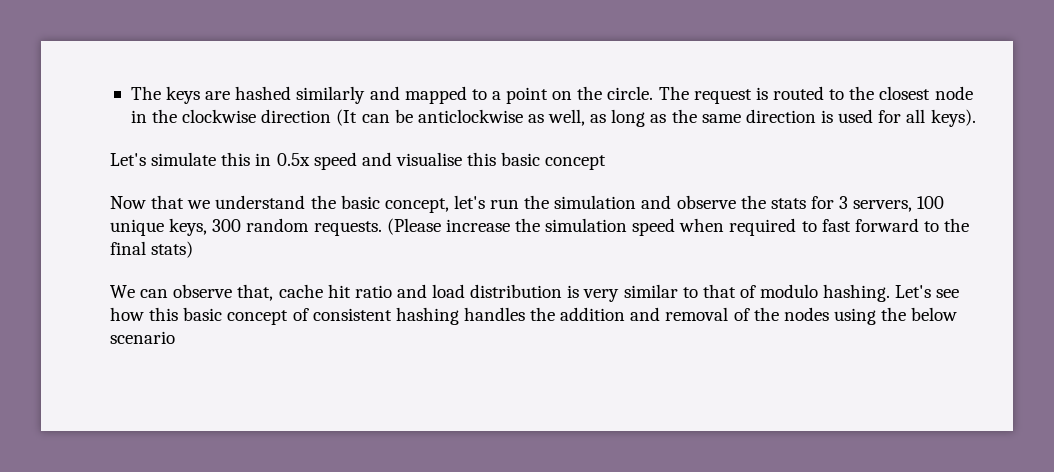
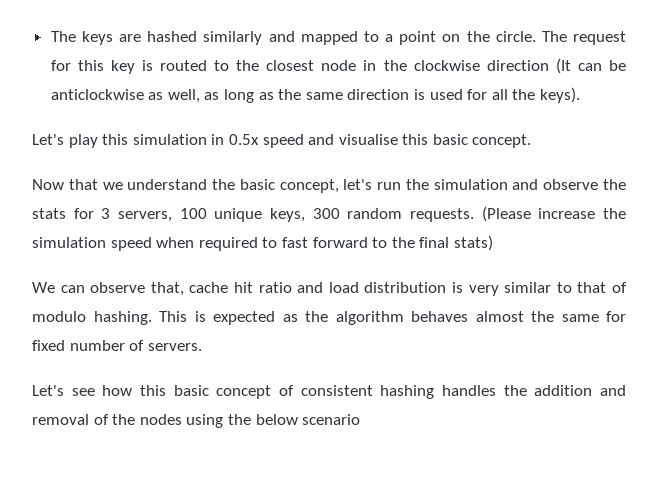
- The request is routed to the closest node in the clockwise direction (It can be anticlockwise as well, as long as the same direction is used for all keys).
+ The request for this key is routed to the closest node in the clockwise direction (It can be anticlockwise as well, as long as the same direction is used for all the keys).
- Let's simulate this in 0.5x speed and visualise this basic concept
+ Let's play this simulation in 0.5x speed and visualise this basic concept.
- We can observe that, cache hit ratio and load distribution is very similar to that of modulo hashing. Let's see how this basic concept of consistent hashing handles the addition and removal of the nodes using the below scenario
+ We can observe that, cache hit ratio and load distribution is very similar to that of modulo hashing. This is expected as the algorithm behaves almost the same for fixed number of servers.
+ Let's see how this basic concept of consistent hashing handles the addition and removal of the nodes using the below scenario

